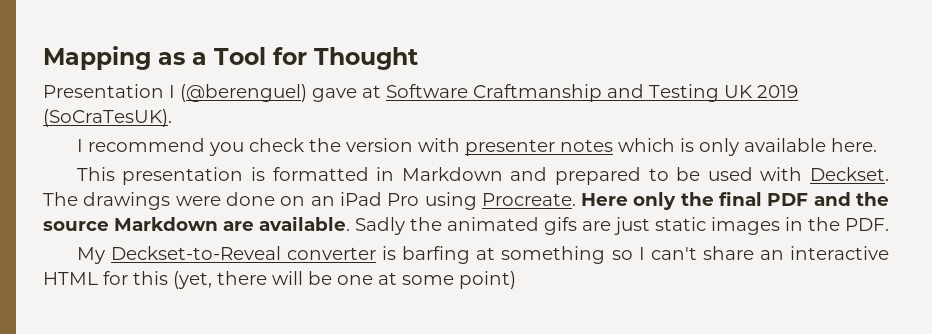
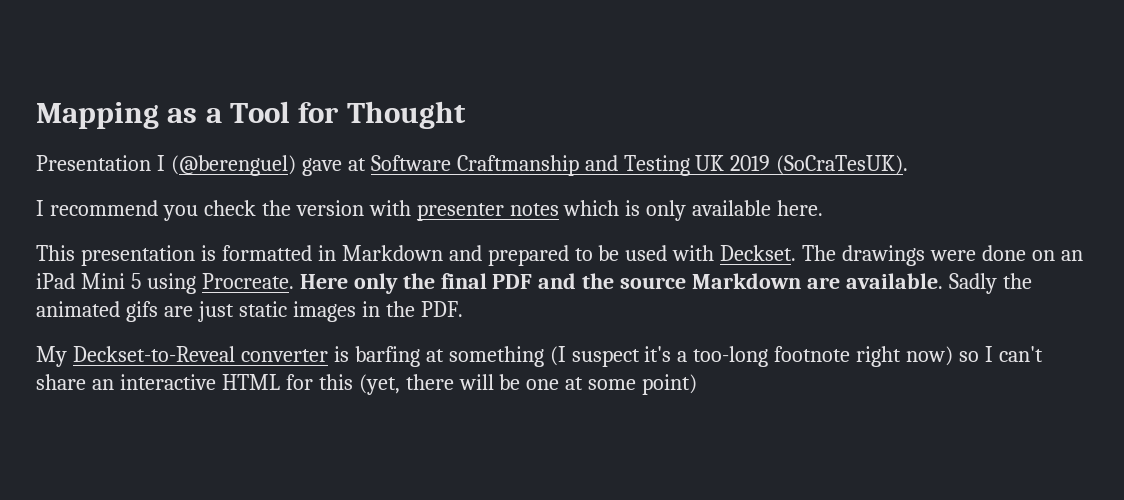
- The drawings were done on an iPad Pro using Procreate.
+ The drawings were done on an iPad Mini 5 using Procreate.
- My Deckset-to-Reveal converter is barfing at something so I can't share an interactive HTML for this (yet, there will be one at some point)
+ My Deckset-to-Reveal converter is barfing at something (I suspect it's a too-long footnote right now) so I can't share an interactive HTML for this (yet, there will be one at some point)

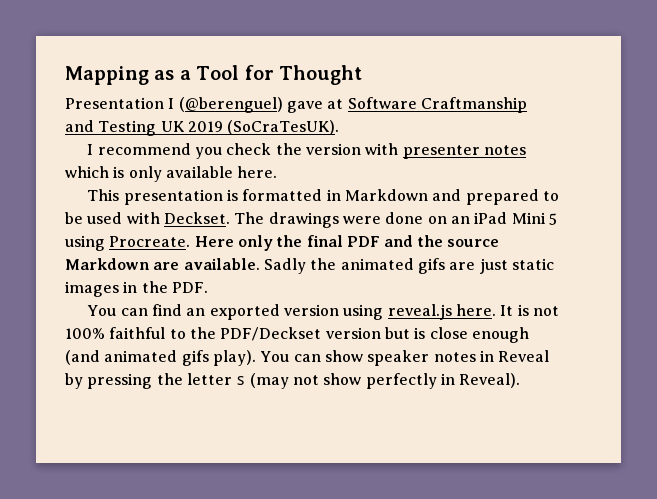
- My Deckset-to-Reveal converter is barfing at something (I suspect it's a too-long footnote right now) so I can't share an interactive HTML for this (yet, there will be one at some point)
+ You can find an exported version using reveal.js here. It is not 100% faithful to the PDF/Deckset version but is close enough (and animated gifs play). You can show speaker notes in Reveal by pressing the letter s (may not show perfectly in Reveal).

